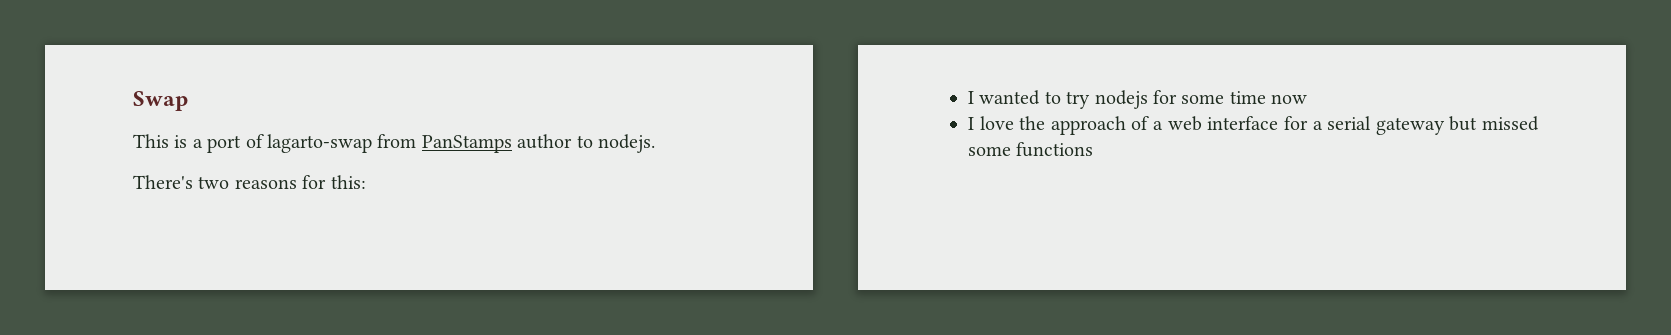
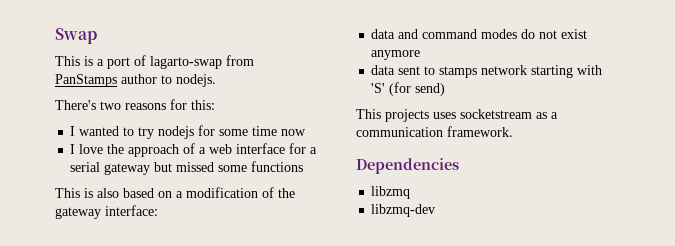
+ This is also based on a modification of the gateway interface:
+ data and command modes do not exist anymore
+ data sent to stamps network starting with 'S' (for send)
+ This projects uses socketstream as a communication framework.
+ Dependencies
+ libzmq
+ libzmq-dev

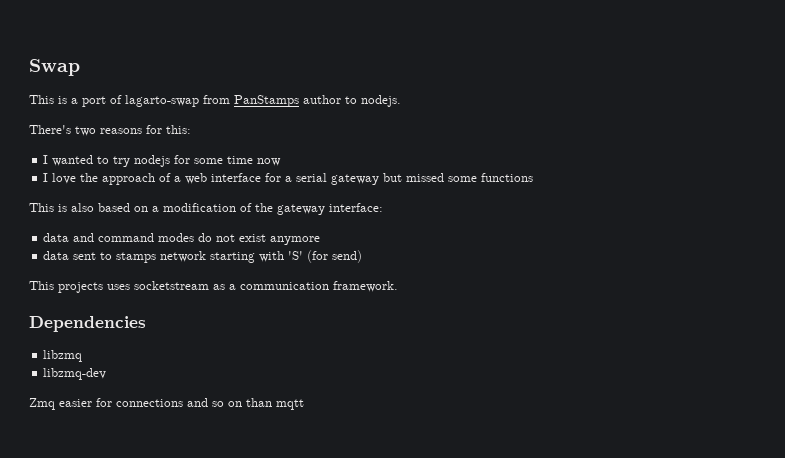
+ Zmq easier for connections and so on than mqtt

